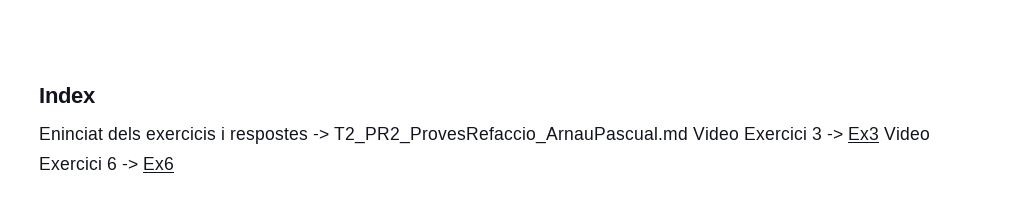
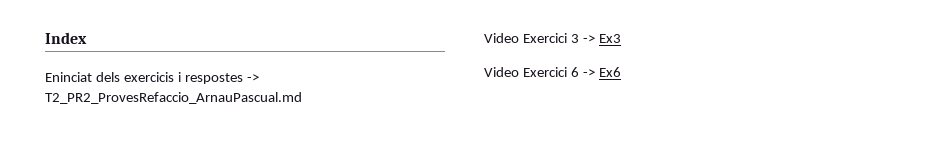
- Eninciat dels exercicis i respostes -> T2_PR2_ProvesRefaccio_ArnauPascual.md Video Exercici 3 -> Ex3 Video Exercici 6 -> Ex6
+ Eninciat dels exercicis i respostes -> T2_PR2_ProvesRefaccio_ArnauPascual.md
+ Video Exercici 3 -> Ex3
+ Video Exercici 6 -> Ex6

